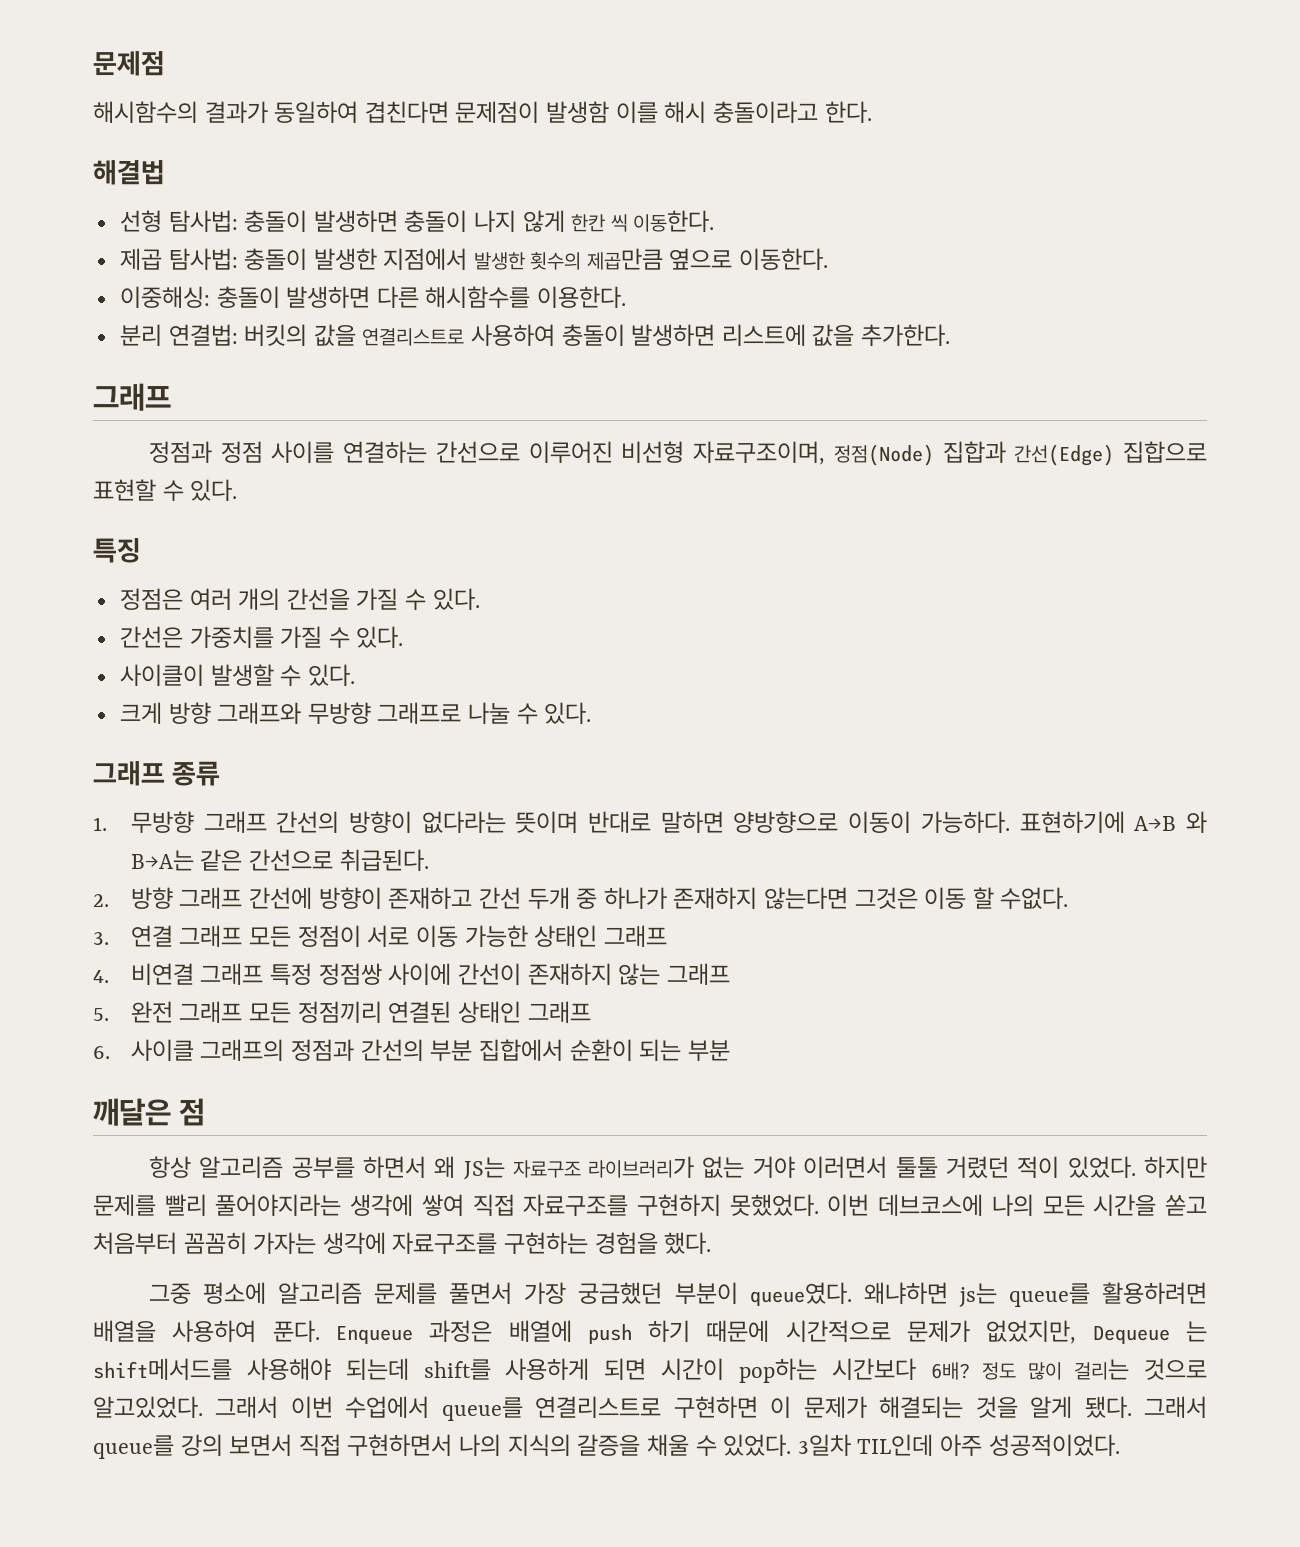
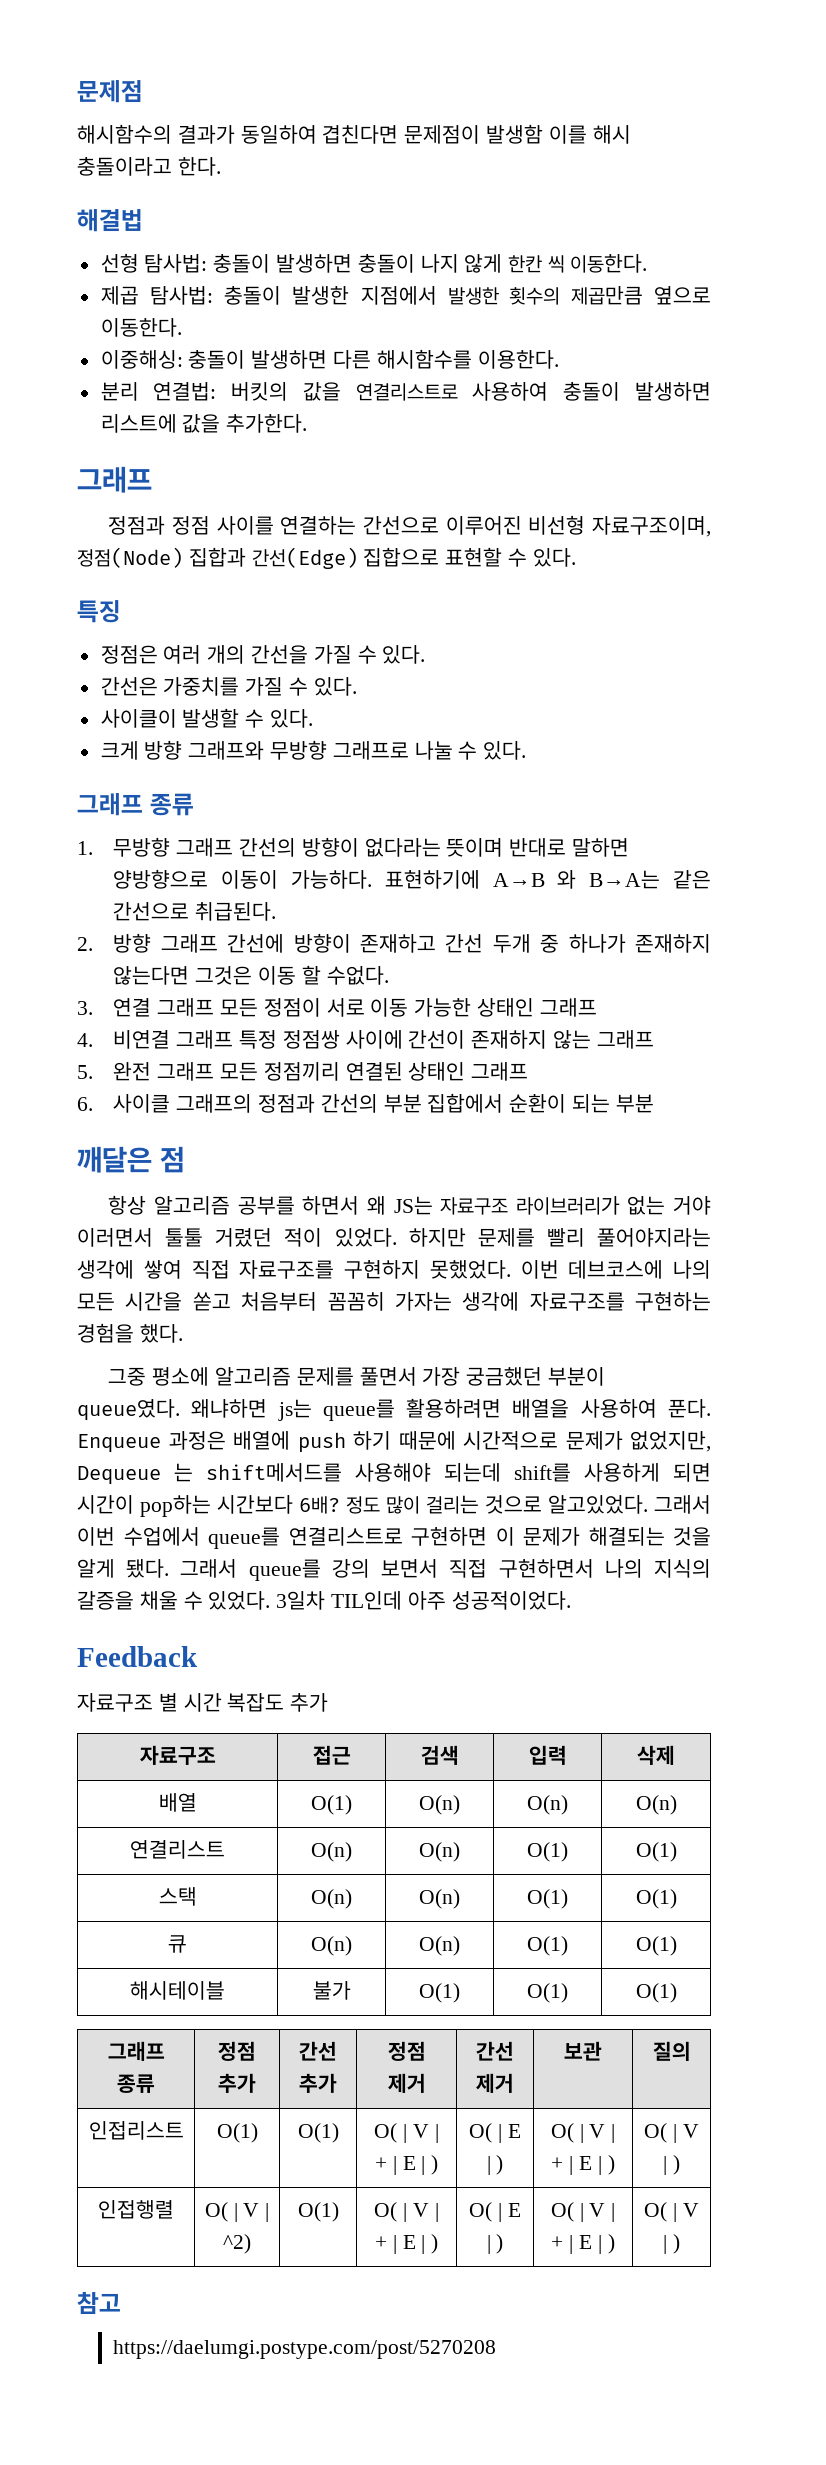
+ Feedback
+ 자료구조 별 시간 복잡도 추가
+ 자료구조 | 접근 | 검색 | 입력 | 삭제
+ 배열 | O(1) | O(n) | O(n) | O(n)
+ 연결리스트 | O(n) | O(n) | O(1) | O(1)
+ 스택 | O(n) | O(n) | O(1) | O(1)
+ 큐 | O(n) | O(n) | O(1) | O(1)
+ 해시테이블 | 불가 | O(1) | O(1) | O(1)
+ 그래프 종류 | 정점 추가 | 간선 추가 | 정점 제거 | 간선 제거 | 보관 | 질의
+ 인접리스트 | O(1) | O(1) | O( | V | + | E | ) | O( | E | ) | O( | V | + | E | ) | O( | V | )
+ 인접행렬 | O( | V | ^2) | O(1) | O( | V | + | E | ) | O( | E | ) | O( | V | + | E | ) | O( | V | )
+ 참고
+ https://daelumgi.postype.com/post/5270208

